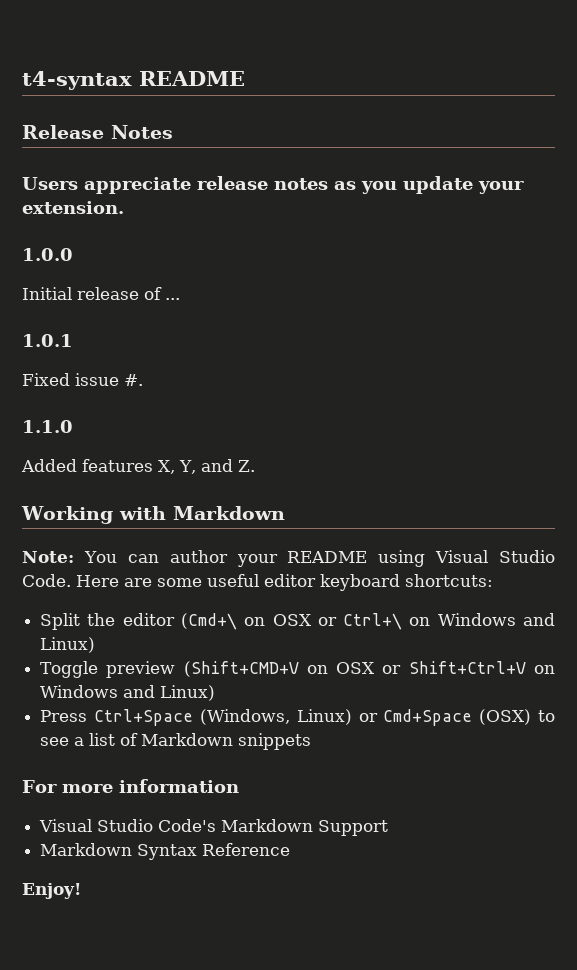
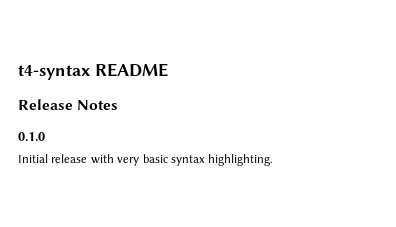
- Users appreciate release notes as you update your extension.
- 1.0.0
- Initial release of ...
- 1.0.1
- Fixed issue #.
- 1.1.0
- Added features X, Y, and Z.
- Working with Markdown
- Note: You can author your README using Visual Studio Code. Here are some useful editor keyboard shortcuts:
- Split the editor (Cmd+\ on OSX or Ctrl+\ on Windows and Linux)
- Toggle preview (Shift+CMD+V on OSX or Shift+Ctrl+V on Windows and Linux)
- Press Ctrl+Space (Windows, Linux) or Cmd+Space (OSX) to see a list of Markdown snippets
- For more information
- Visual Studio Code's Markdown Support
- Markdown Syntax Reference
- Enjoy!
+ 0.1.0
+ Initial release with very basic syntax highlighting.

